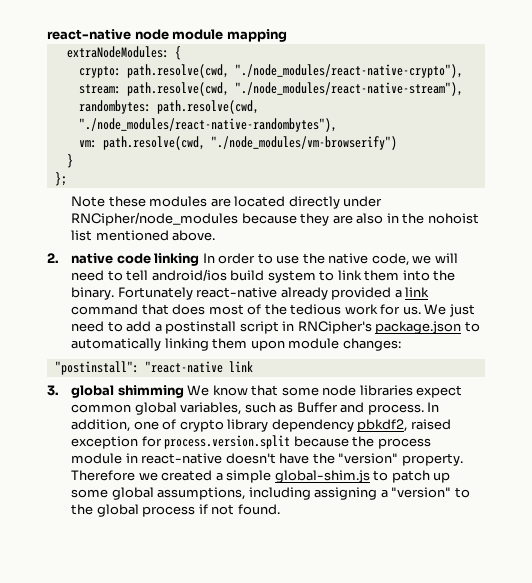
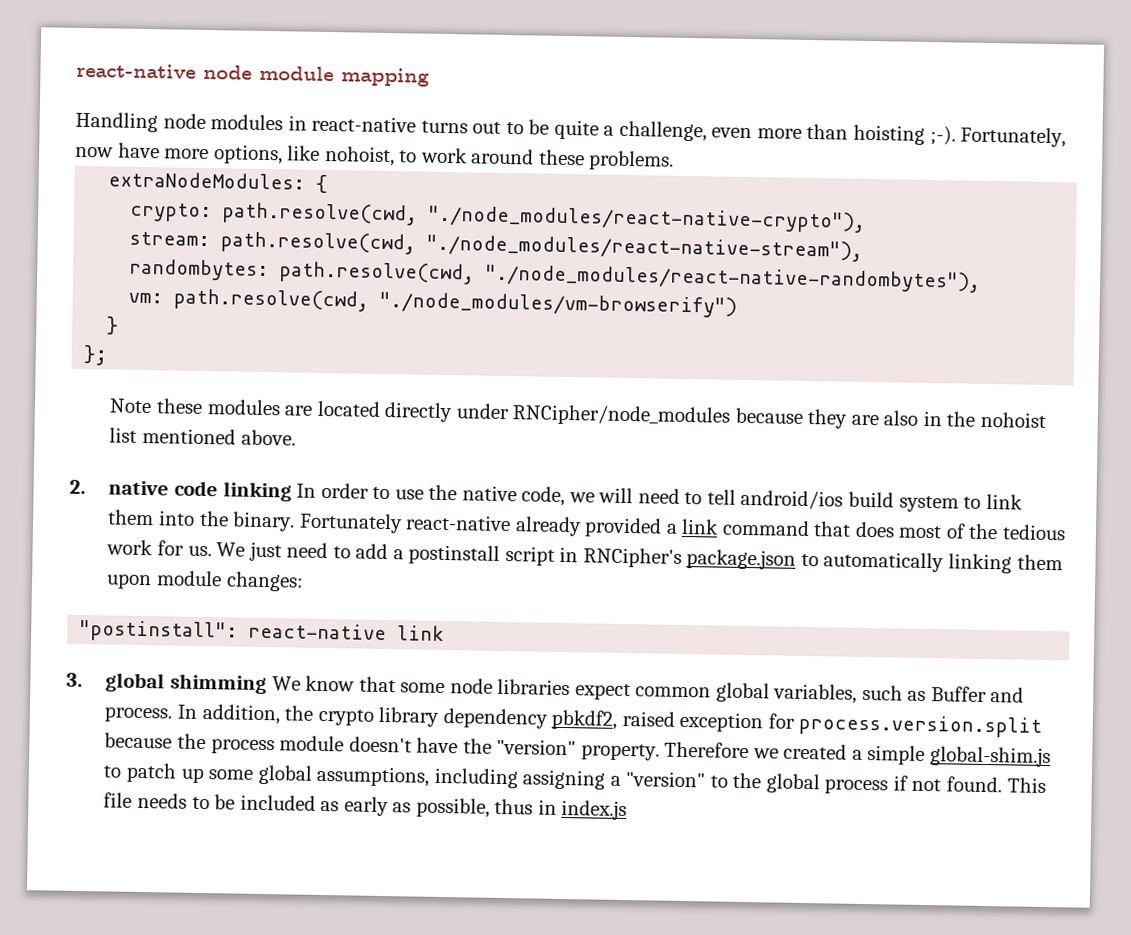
+ Handling node modules in react-native turns out to be quite a challenge, even more than hoisting ;-). Fortunately, now have more options, like nohoist, to work around these problems.
- "postinstall": "react-native link
+ "postinstall": react-native link
- In addition, one of crypto library dependency pbkdf2, raised exception for process.version.split because the process module in react-native doesn't have the "version" property.
+ In addition, the crypto library dependency pbkdf2, raised exception for process.version.split because the process module doesn't have the "version" property.
+ This file needs to be included as early as possible, thus in index.js

